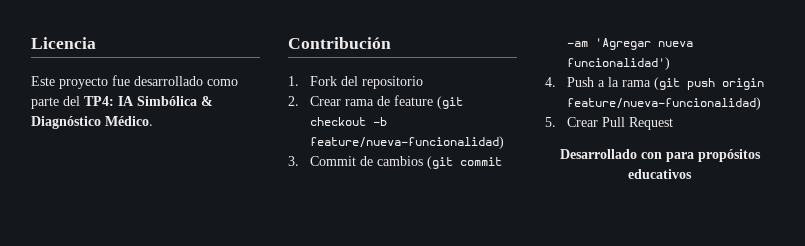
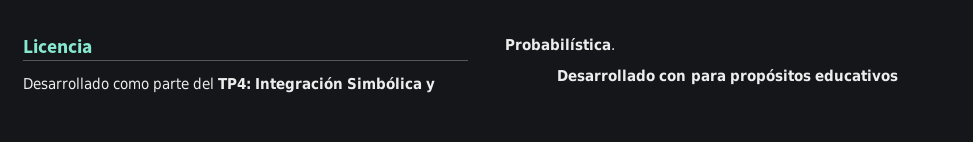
- Este proyecto fue desarrollado como parte del TP4: IA Simbólica & Diagnóstico Médico.
- Contribución
- 1. Fork del repositorio
- 2. Crear rama de feature (git checkout -b feature/nueva-funcionalidad)
- 3. Commit de cambios (git commit -am 'Agregar nueva funcionalidad')
- 4. Push a la rama (git push origin feature/nueva-funcionalidad)
- 5. Crear Pull Request
+ Desarrollado como parte del TP4: Integración Simbólica y Probabilística.

